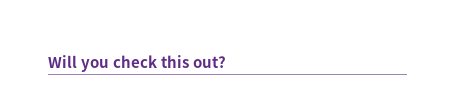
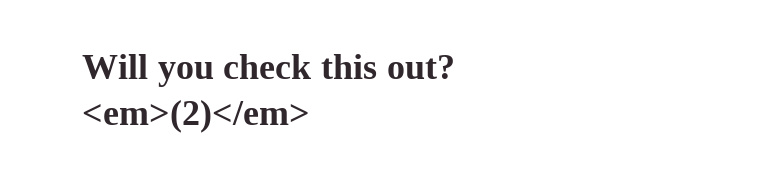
+ <em>(2)</em>

